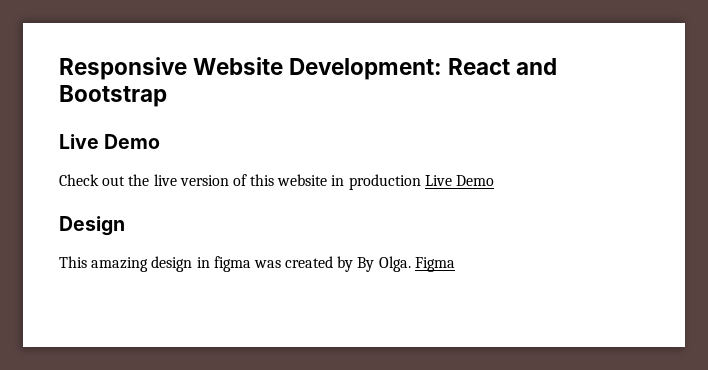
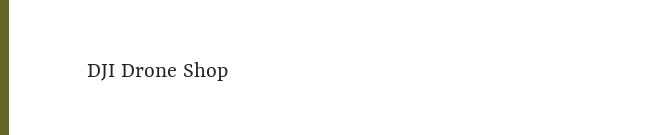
- Responsive Website Development: React and Bootstrap
- Live Demo
- Check out the live version of this website in production Live Demo
- Design
- This amazing design in figma was created by By Olga. Figma
+ DJI Drone Shop

